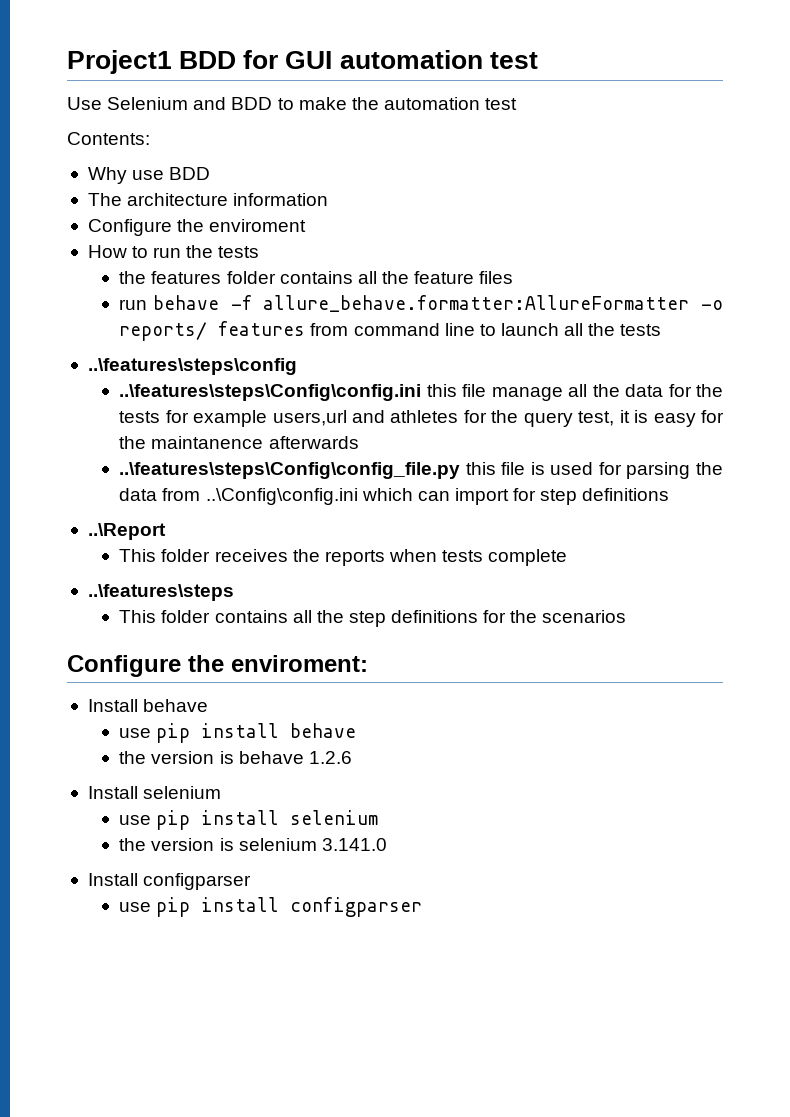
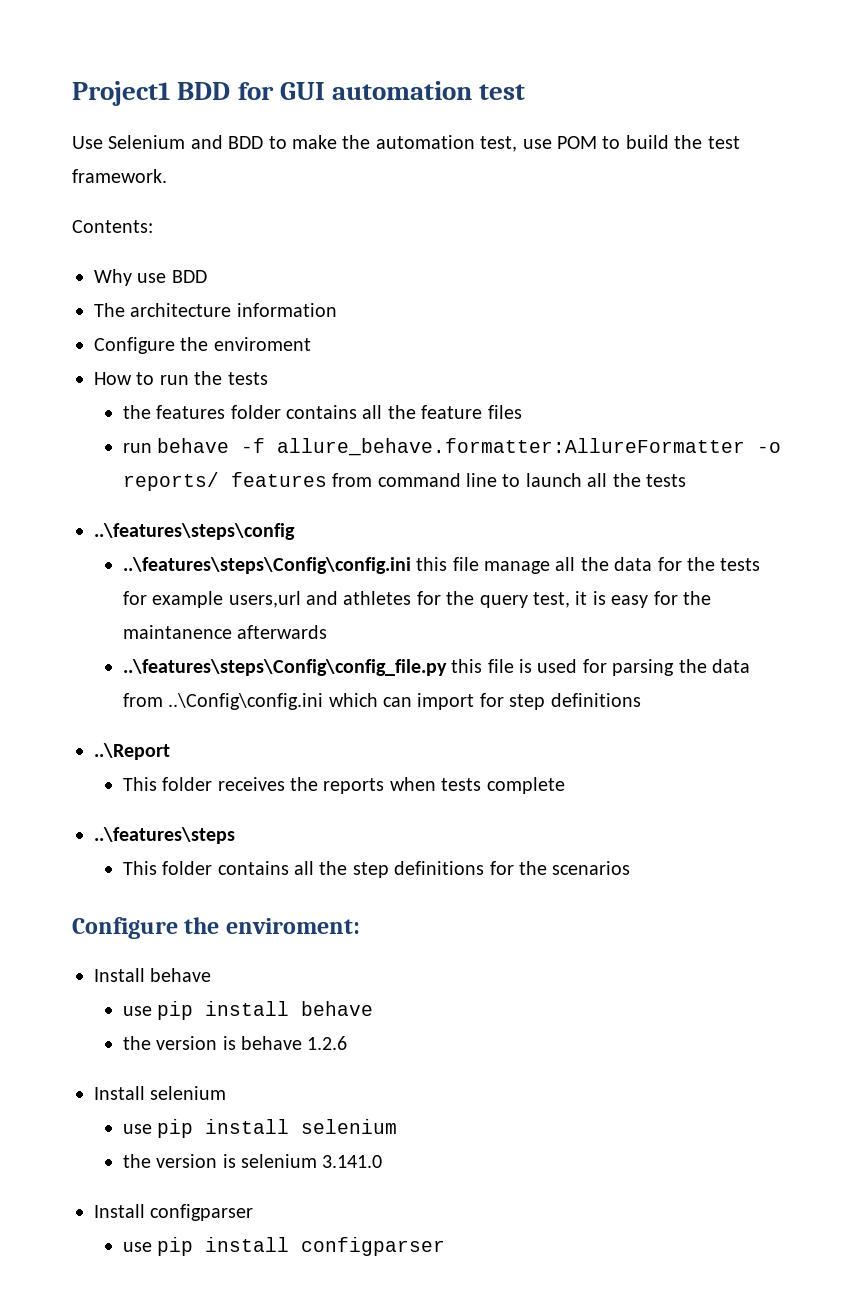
- Use Selenium and BDD to make the automation test
+ Use Selenium and BDD to make the automation test, use POM to build the test framework.

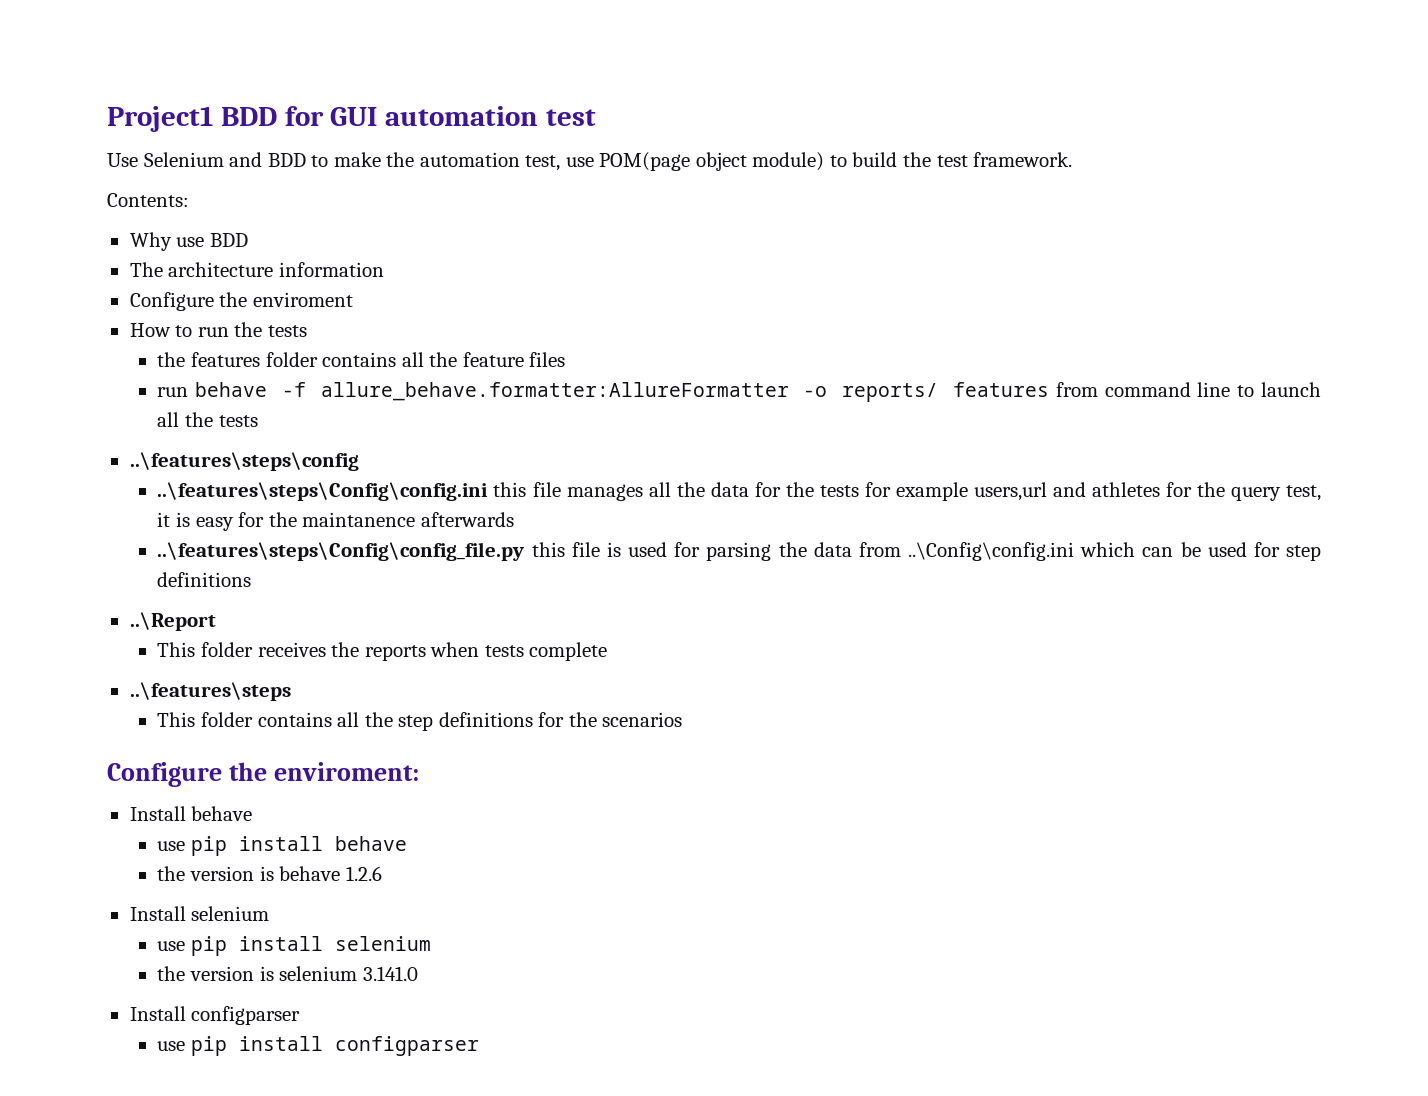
- Use Selenium and BDD to make the automation test, use POM to build the test framework.
+ Use Selenium and BDD to make the automation test, use POM(page object module) to build the test framework.
- ..\features\steps\Config\config.ini this file manage all the data for the tests for example users,url and athletes for the query test, it is easy for the maintanence afterwards
+ ..\features\steps\Config\config.ini this file manages all the data for the tests for example users,url and athletes for the query test, it is easy for the maintanence afterwards
- ..\features\steps\Config\config_file.py this file is used for parsing the data from ..\Config\config.ini which can import for step definitions
+ ..\features\steps\Config\config_file.py this file is used for parsing the data from ..\Config\config.ini which can be used for step definitions

